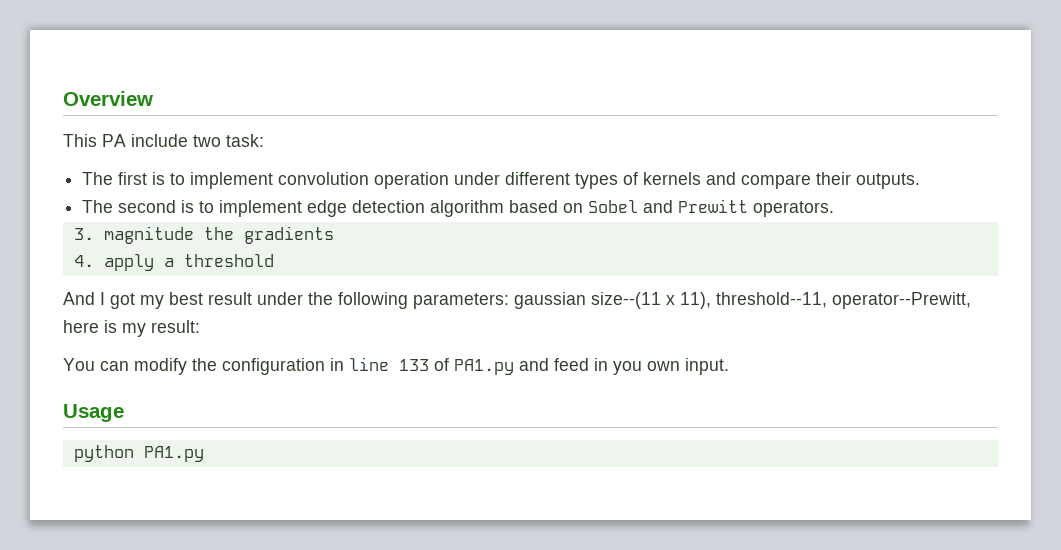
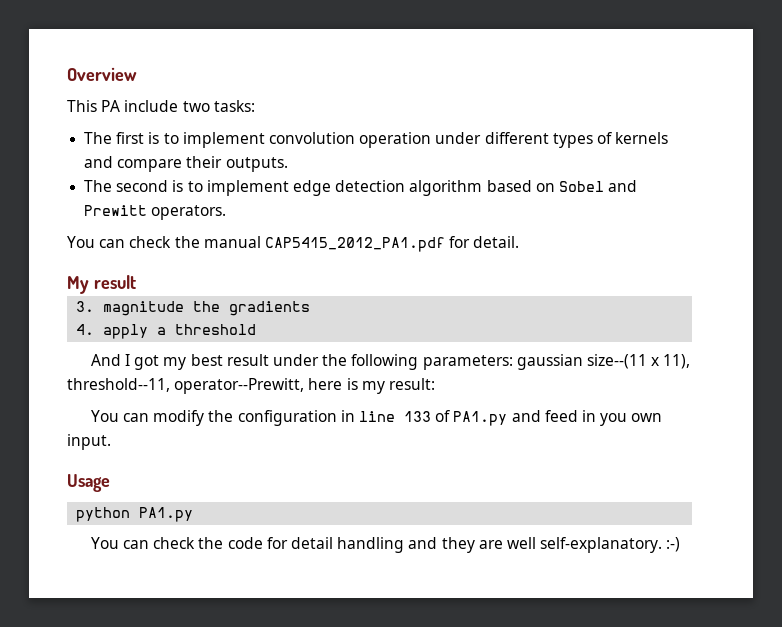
- This PA include two task:
+ This PA include two tasks:
+ You can check the manual CAP5415_2012_PA1.pdf for detail.
+ My result
+ You can check the code for detail handling and they are well self-explanatory. :-)

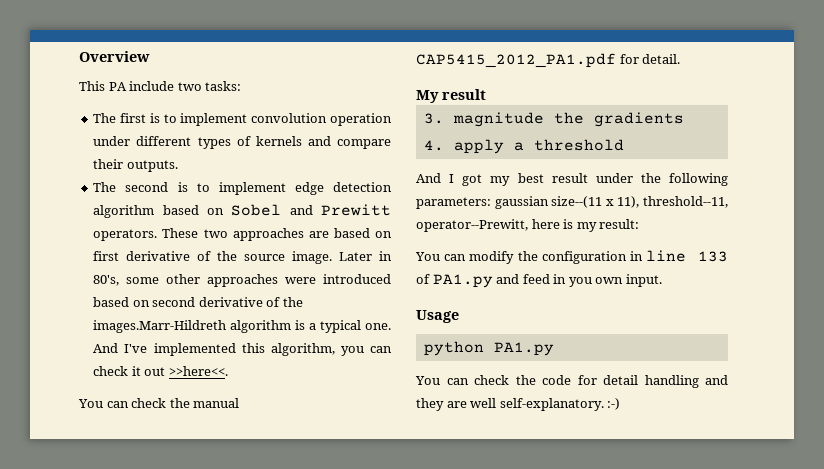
+ These two approaches are based on first derivative of the source image. Later in 80's, some other approaches were introduced based on second derivative of the images.Marr-Hildreth algorithm is a typical one. And I've implemented this algorithm, you can check it out >>here<<.

